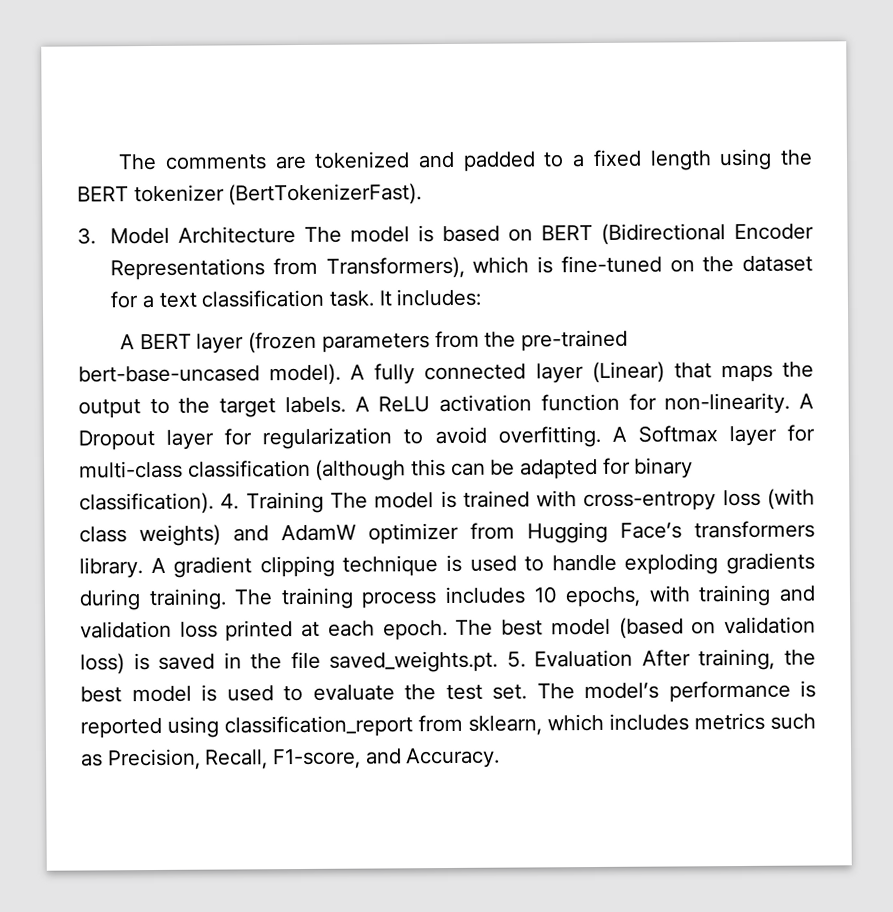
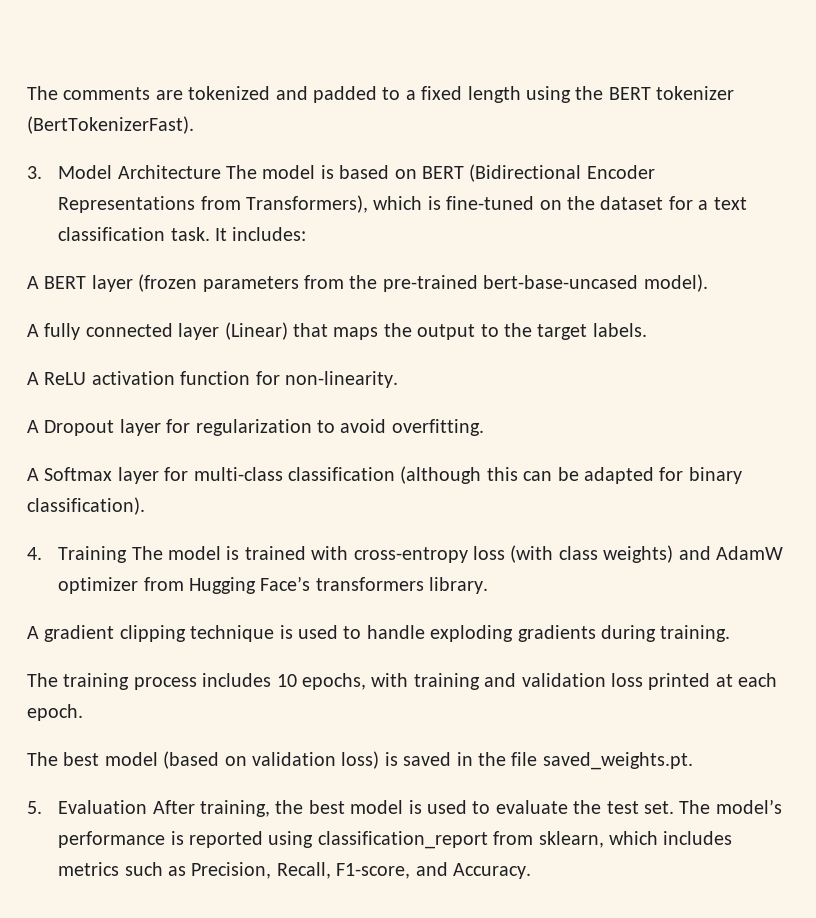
- A BERT layer (frozen parameters from the pre-trained bert-base-uncased model). A fully connected layer (Linear) that maps the output to the target labels. A ReLU activation function for non-linearity. A Dropout layer for regularization to avoid overfitting. A Softmax layer for multi-class classification (although this can be adapted for binary classification). 4. Training The model is trained with cross-entropy loss (with class weights) and AdamW optimizer from Hugging Face’s transformers library. A gradient clipping technique is used to handle exploding gradients during training. The training process includes 10 epochs, with training and validation loss printed at each epoch. The best model (based on validation loss) is saved in the file saved_weights.pt. 5. Evaluation After training, the best model is used to evaluate the test set.
+ A BERT layer (frozen parameters from the pre-trained bert-base-uncased model).
+ A fully connected layer (Linear) that maps the output to the target labels.
+ A ReLU activation function for non-linearity.
+ A Dropout layer for regularization to avoid overfitting.
+ A Softmax layer for multi-class classification (although this can be adapted for binary classification).
+ 4. Training The model is trained with cross-entropy loss (with class weights) and AdamW optimizer from Hugging Face’s transformers library.
+ A gradient clipping technique is used to handle exploding gradients during training.
+ The training process includes 10 epochs, with training and validation loss printed at each epoch.
+ The best model (based on validation loss) is saved in the file saved_weights.pt.
+ 5. Evaluation After training, the best model is used to evaluate the test set.

